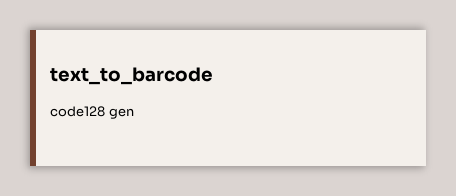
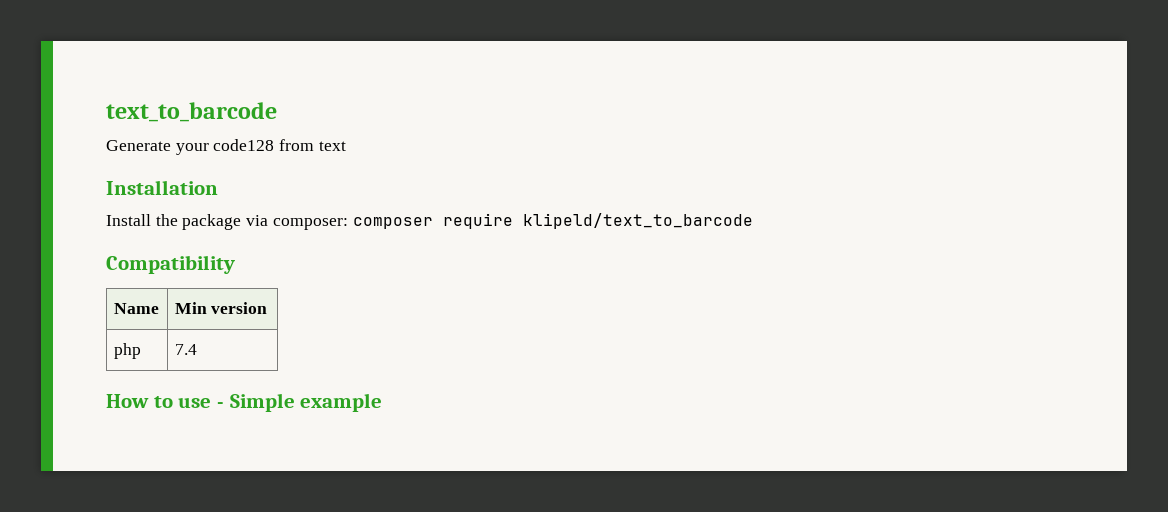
- code128 gen
+ Generate your code128 from text
+ Installation
+ Install the package via composer: composer require klipeld/text_to_barcode
+ Compatibility
+ Name | Min version
+ php | 7.4
+ How to use - Simple example

